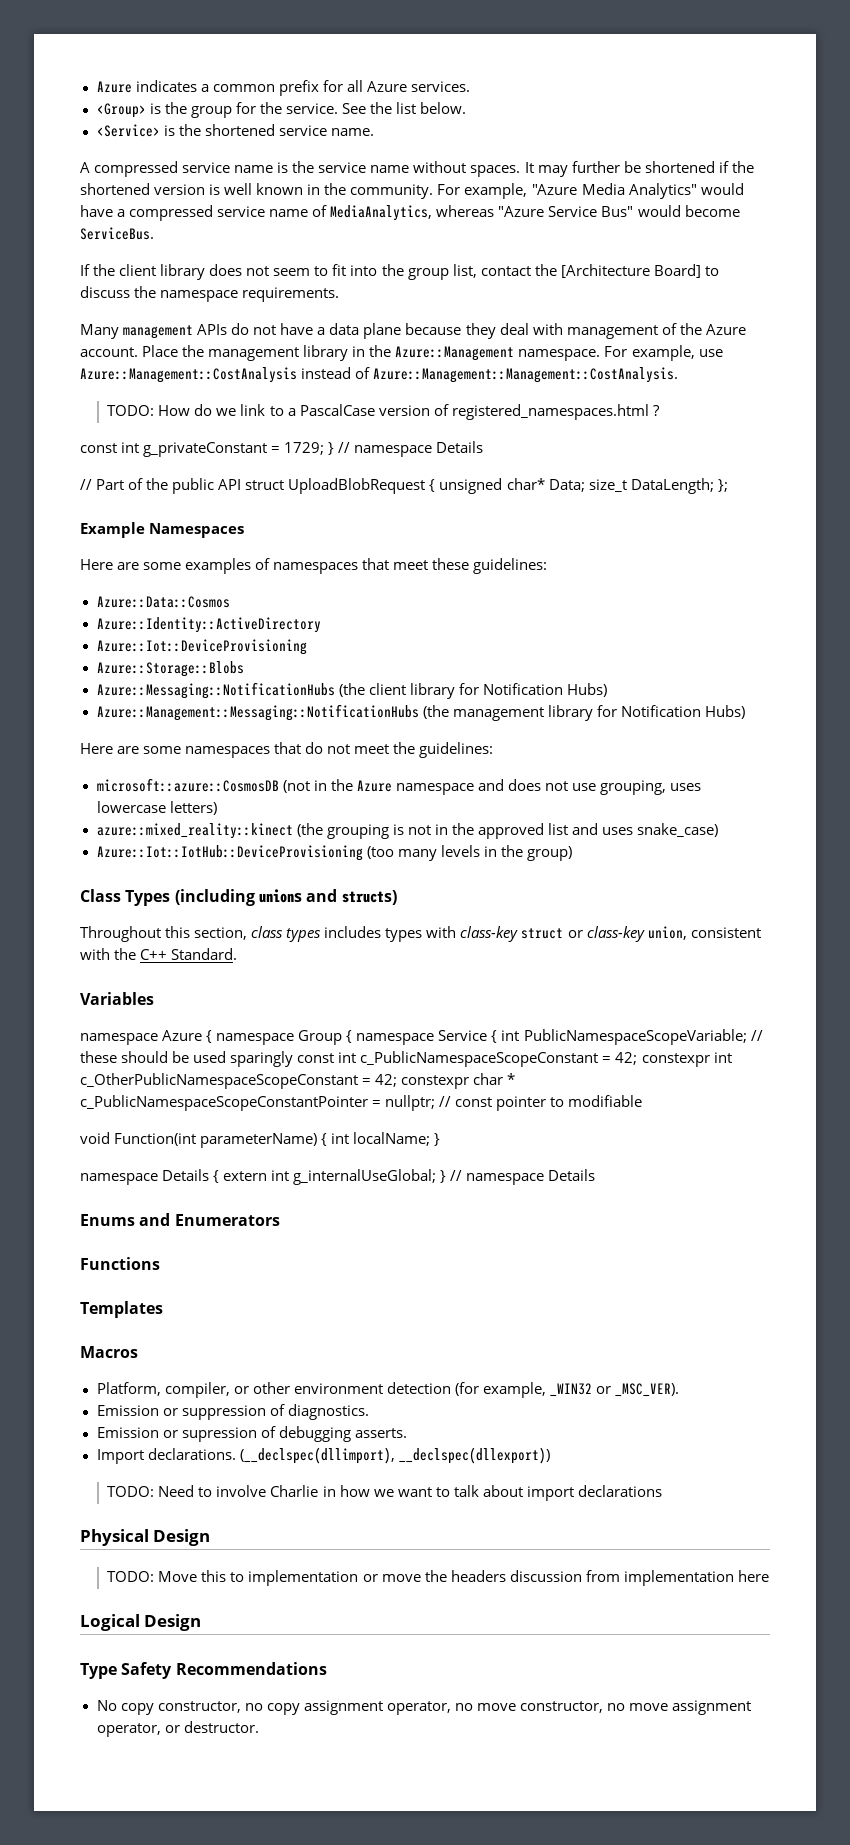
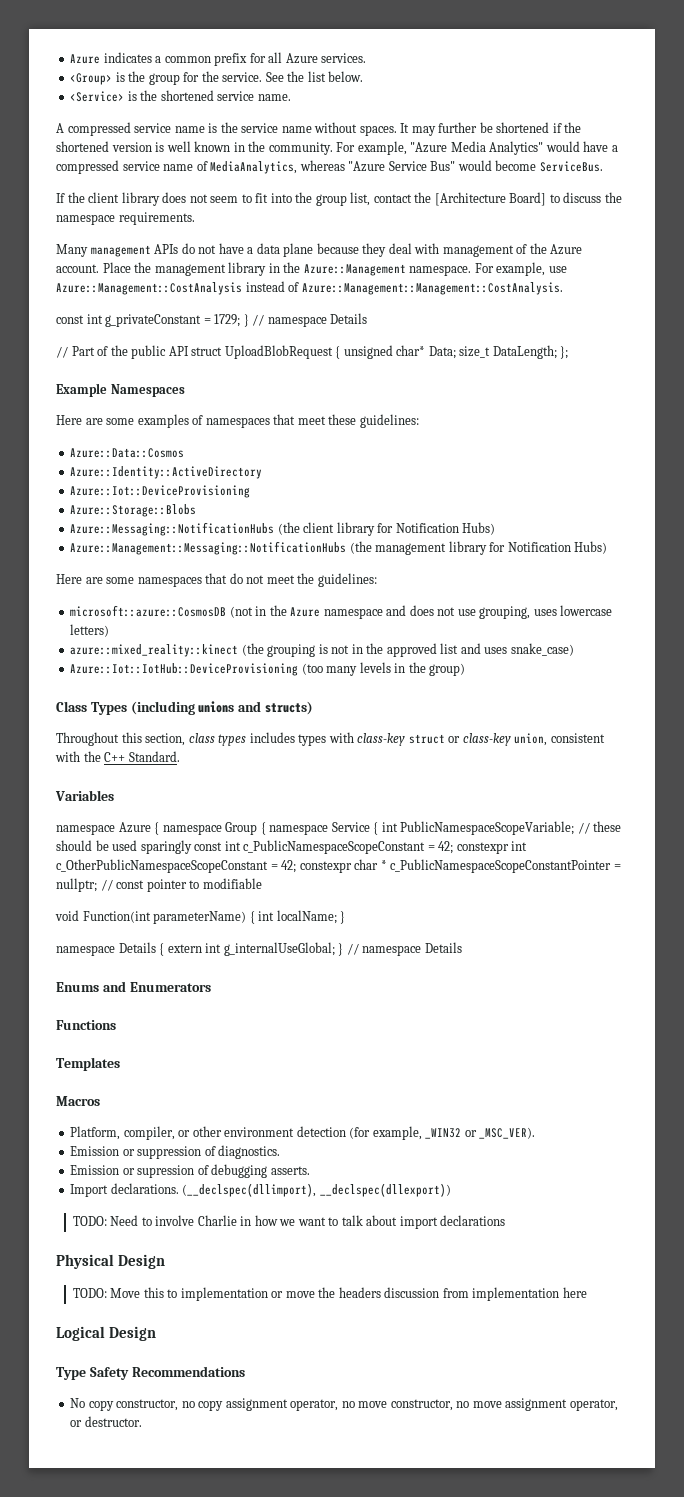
- TODO: How do we link to a PascalCase version of registered_namespaces.html ?

